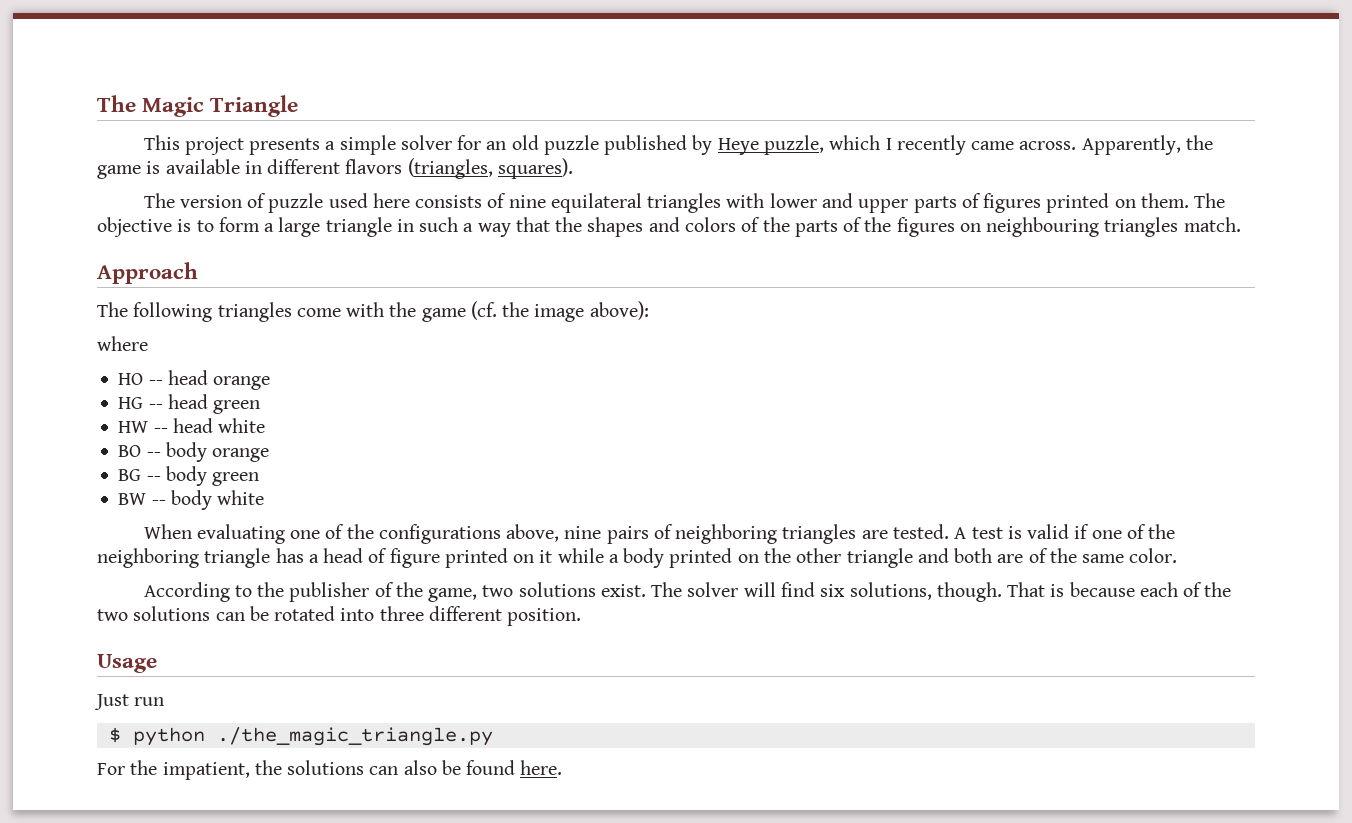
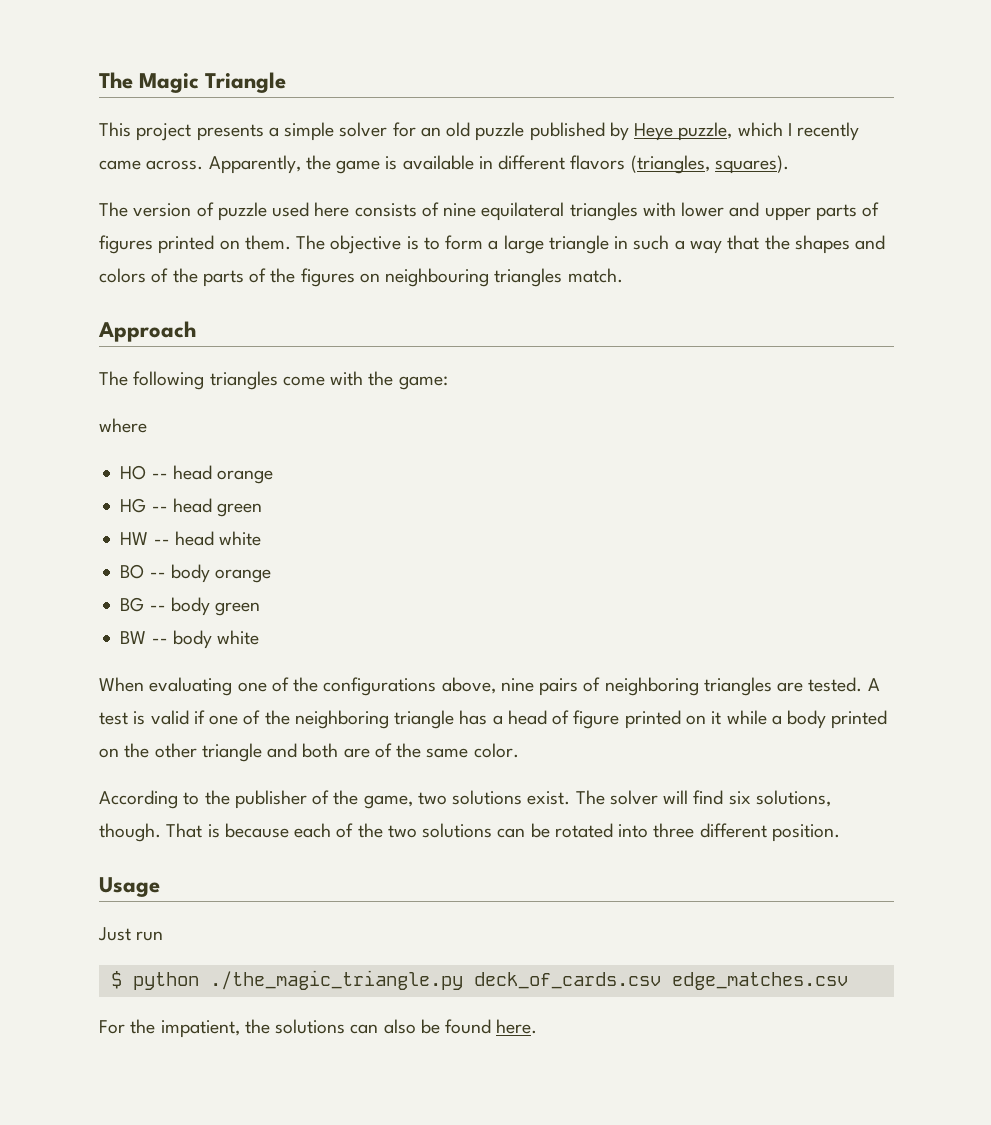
- The following triangles come with the game (cf. the image above):
+ The following triangles come with the game:
- $ python ./the_magic_triangle.py
+ $ python ./the_magic_triangle.py deck_of_cards.csv edge_matches.csv

